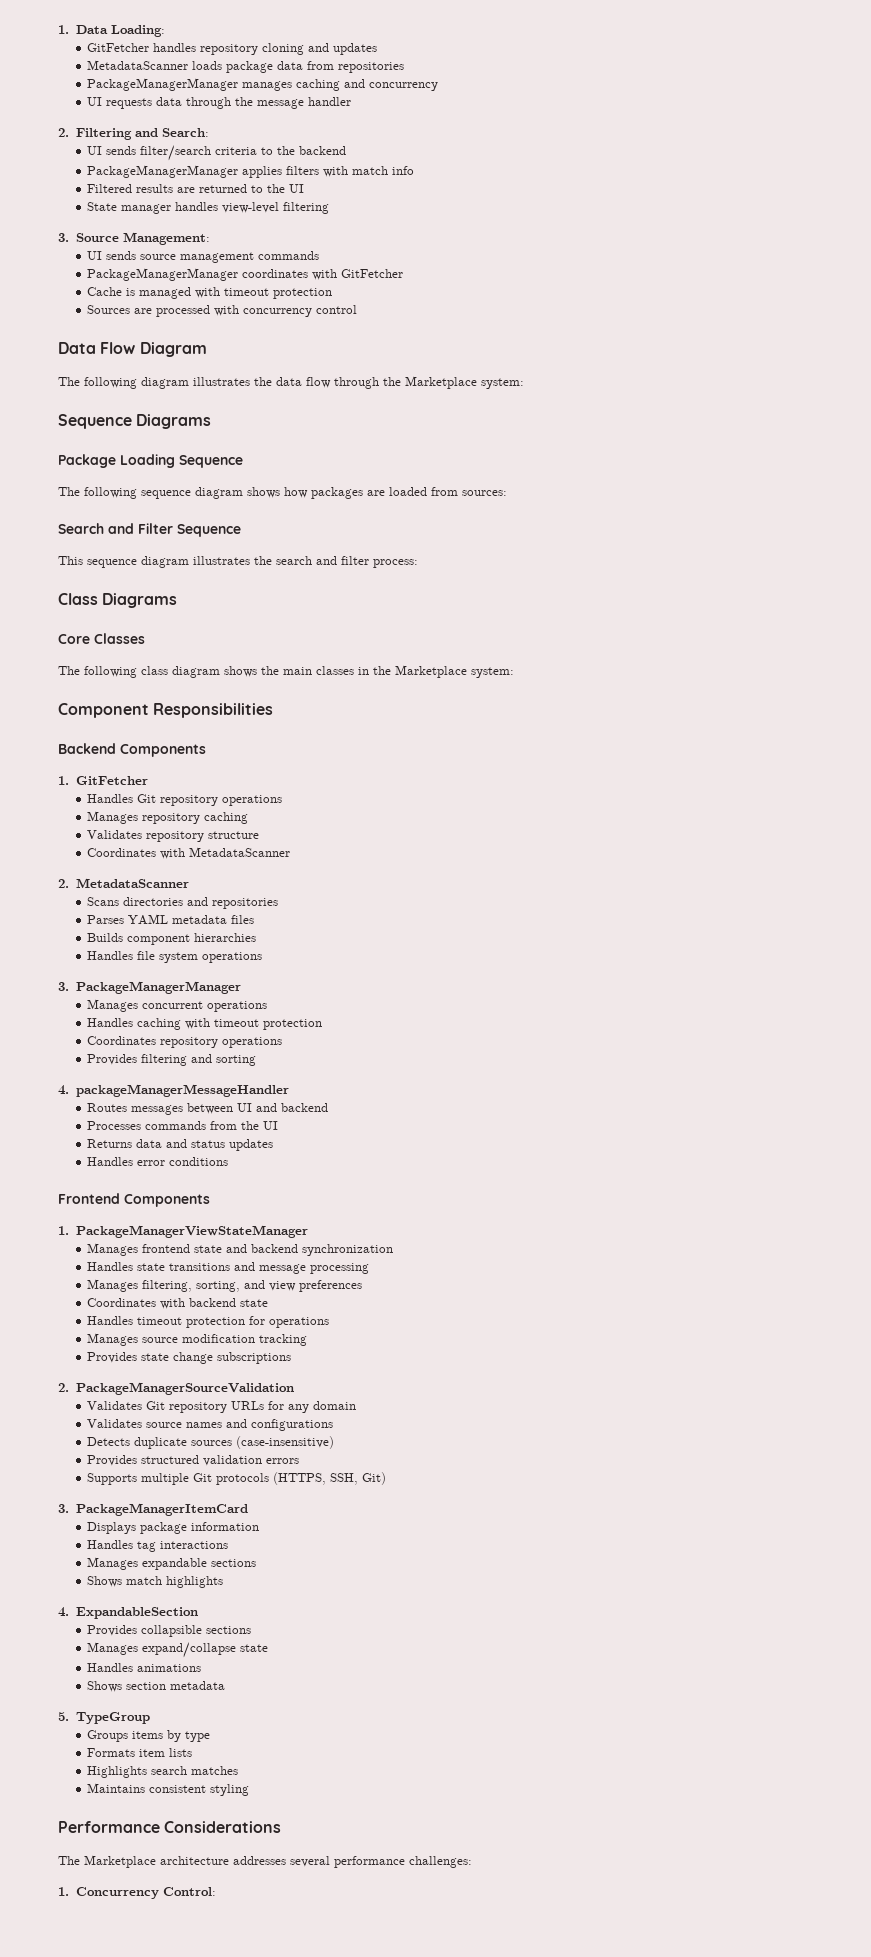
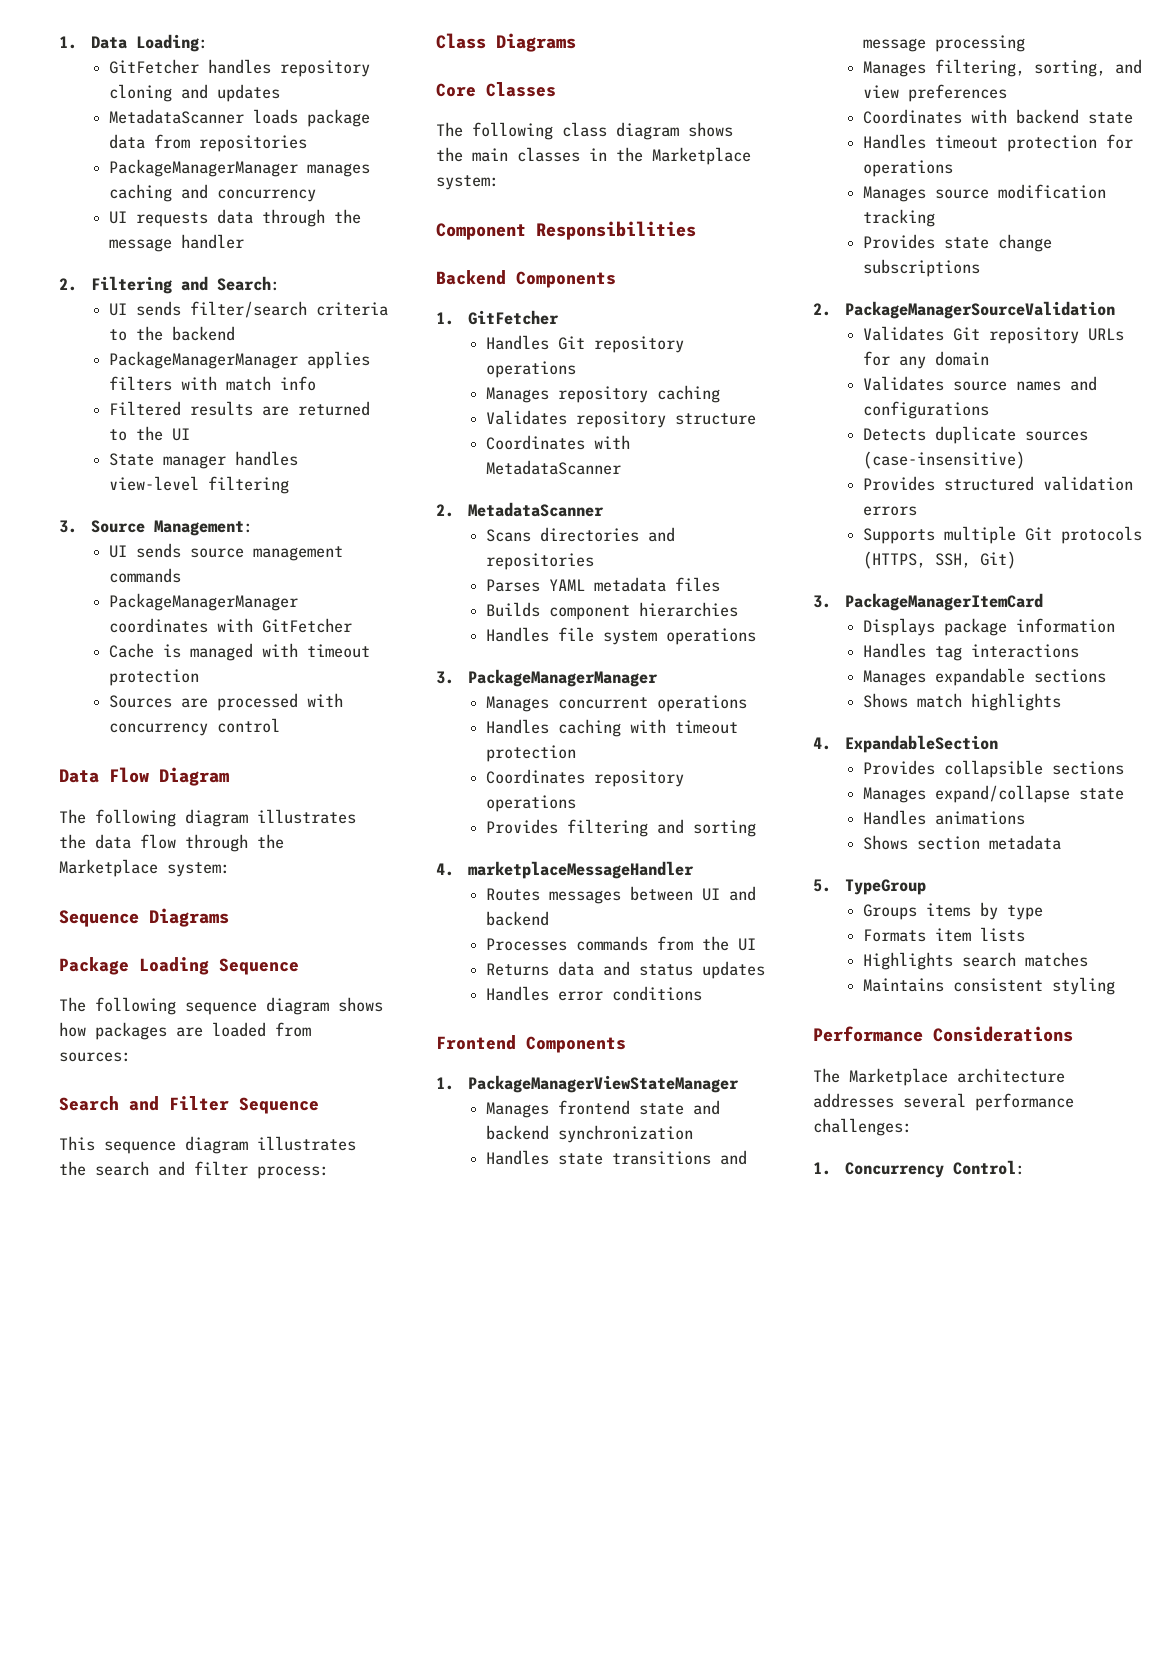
- 4. packageManagerMessageHandler
+ 4. marketplaceMessageHandler

